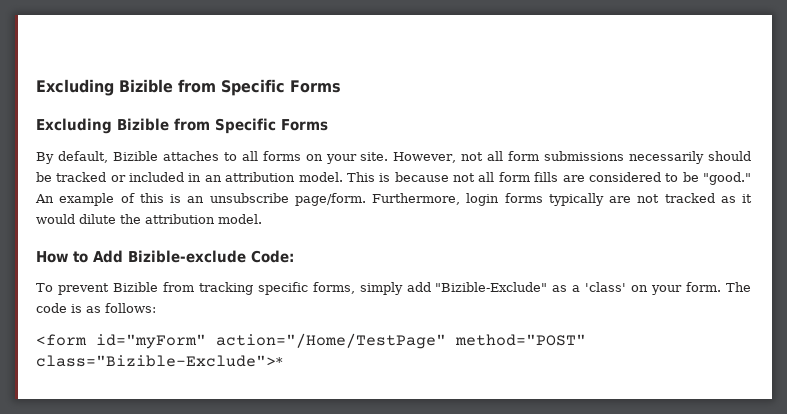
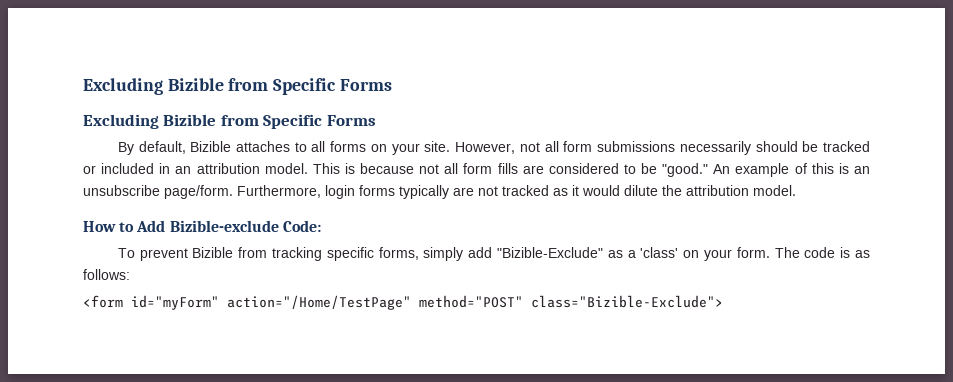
- <form id="myForm" action="/Home/TestPage" method="POST" class="Bizible-Exclude">*
+ <form id="myForm" action="/Home/TestPage" method="POST" class="Bizible-Exclude">

